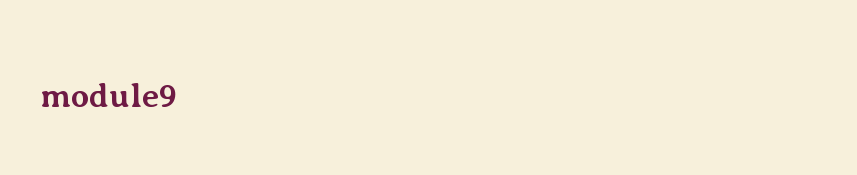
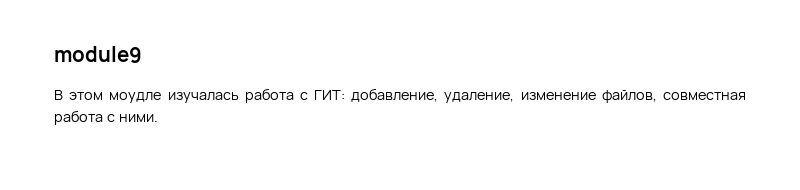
+ В этом моудле изучалась работа с ГИТ: добавление, удаление, изменение файлов, совместная работа с ними.

